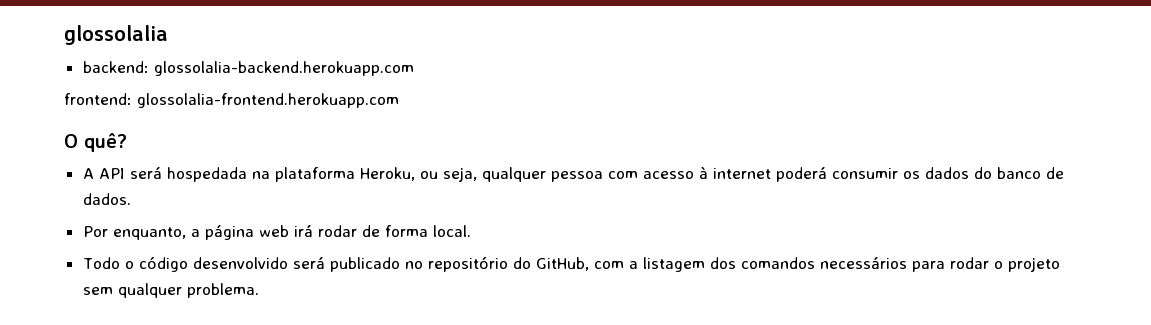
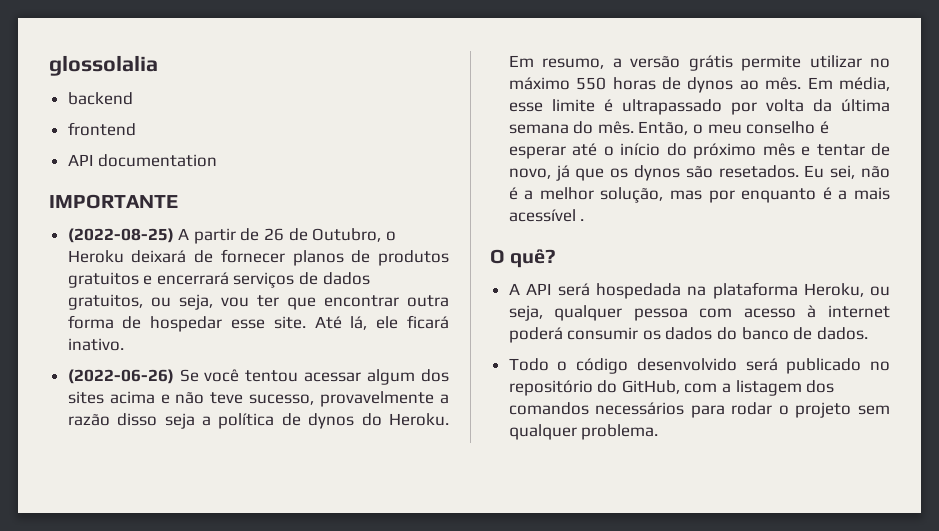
- backend: glossolalia-backend.herokuapp.com
- frontend: glossolalia-frontend.herokuapp.com
+ backend
+ frontend
+ API documentation
+ IMPORTANTE
+ (2022-08-25) A partir de 26 de Outubro, o Heroku deixará de fornecer planos de produtos gratuitos e encerrará serviços de dados gratuitos, ou seja, vou ter que encontrar outra forma de hospedar esse site. Até lá, ele ficará inativo.
+ (2022-06-26) Se você tentou acessar algum dos sites acima e não teve sucesso, provavelmente a razão disso seja a política de dynos do Heroku. Em resumo, a versão grátis permite utilizar no máximo 550 horas de dynos ao mês. Em média, esse limite é ultrapassado por volta da última semana do mês. Então, o meu conselho é esperar até o início do próximo mês e tentar de novo, já que os dynos são resetados. Eu sei, não é a melhor solução, mas por enquanto é a mais acessível .
- Por enquanto, a página web irá rodar de forma local.

